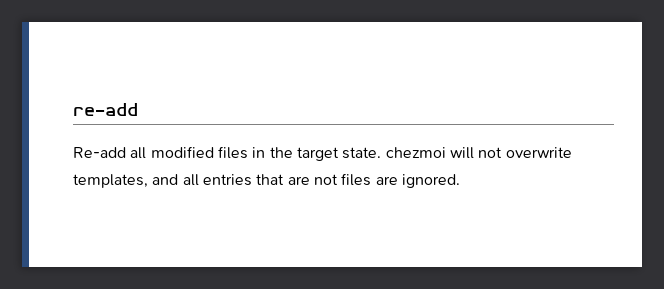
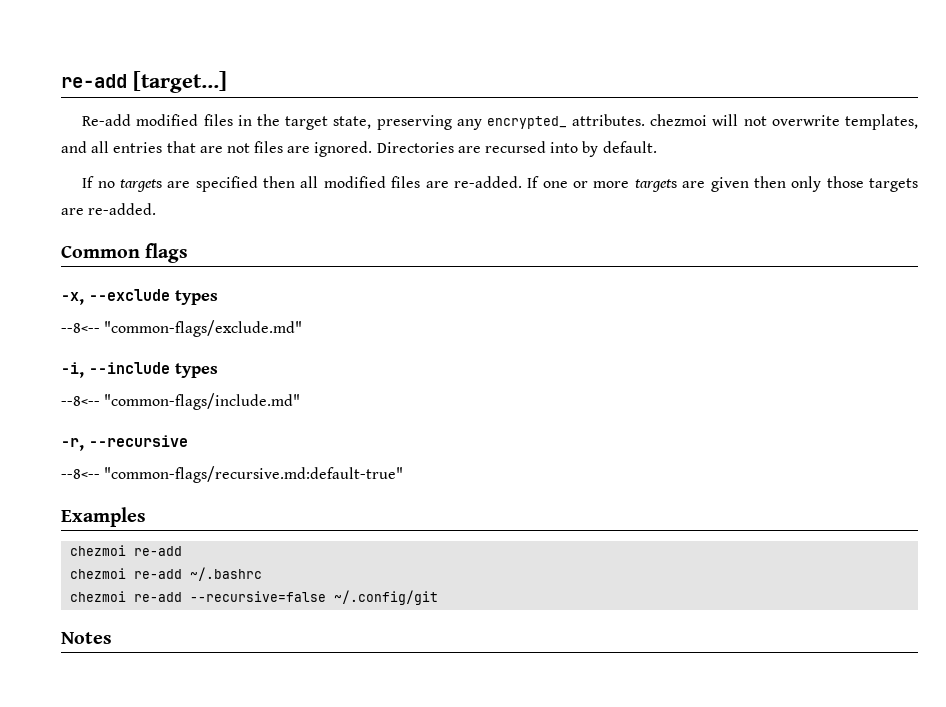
- re-add
+ re-add [target...]
- Re-add all modified files in the target state. chezmoi will not overwrite templates, and all entries that are not files are ignored.
+ Re-add modified files in the target state, preserving any encrypted_ attributes. chezmoi will not overwrite templates, and all entries that are not files are ignored.
+ Directories are recursed into by default.
+ If no targets are specified then all modified files are re-added. If one or more targets are given then only those targets are re-added.
+ Common flags
+ -x, --exclude types
+ --8<-- "common-flags/exclude.md"
+ -i, --include types
+ --8<-- "common-flags/include.md"
+ -r, --recursive
+ --8<-- "common-flags/recursive.md:default-true"
+ Examples
+ chezmoi re-add
+ chezmoi re-add ~/.bashrc
+ chezmoi re-add --recursive=false ~/.config/git
+ Notes

